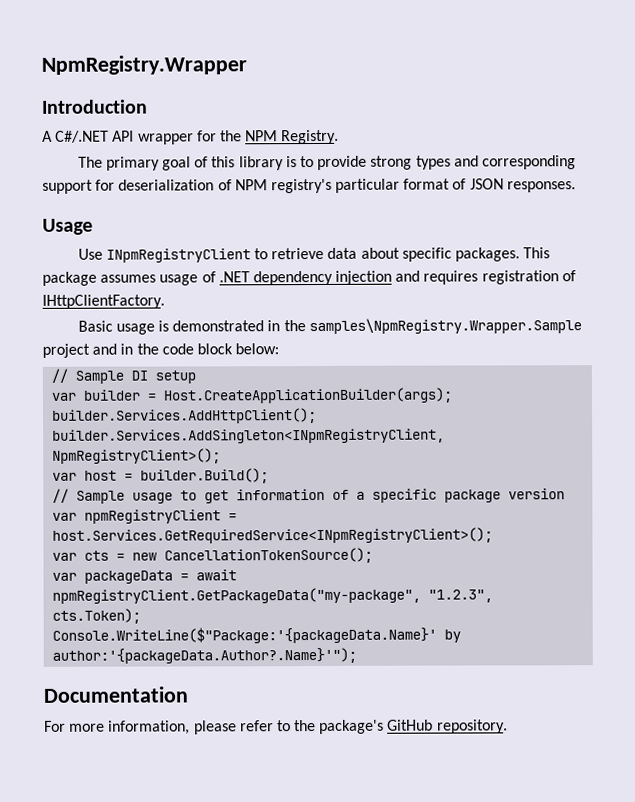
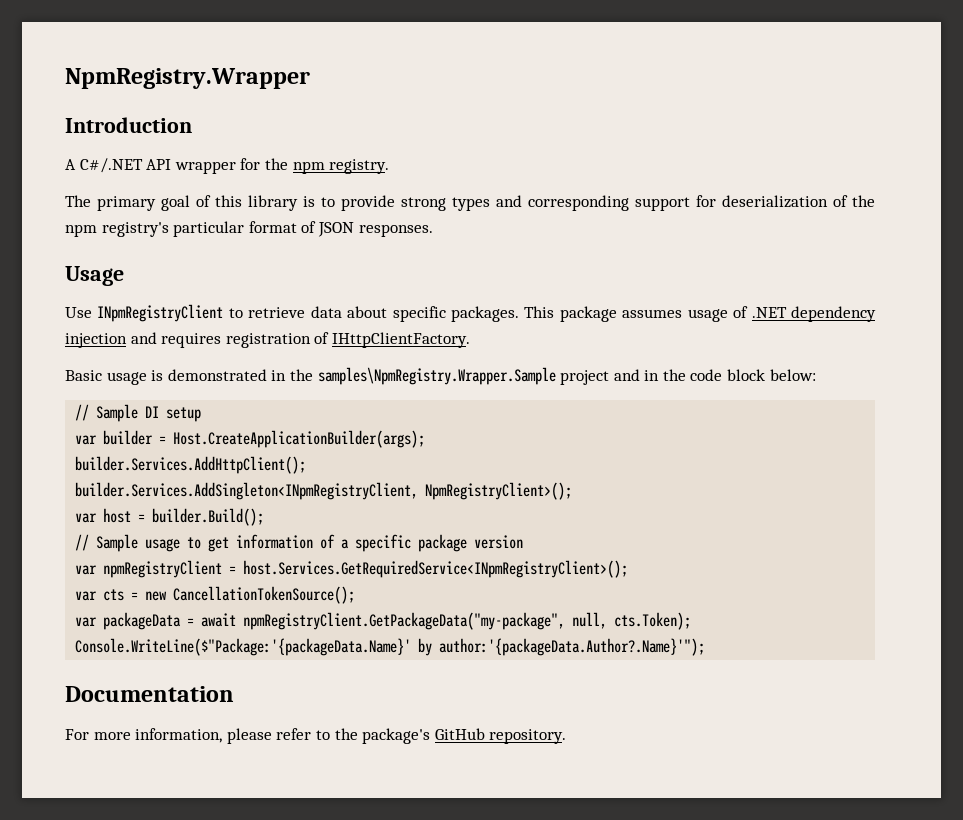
- A C#/.NET API wrapper for the NPM Registry.
+ A C#/.NET API wrapper for the npm registry.
- The primary goal of this library is to provide strong types and corresponding support for deserialization of NPM registry's particular format of JSON responses.
+ The primary goal of this library is to provide strong types and corresponding support for deserialization of the npm registry's particular format of JSON responses.
- var packageData = await npmRegistryClient.GetPackageData("my-package", "1.2.3", cts.Token);
+ var packageData = await npmRegistryClient.GetPackageData("my-package", null, cts.Token);

